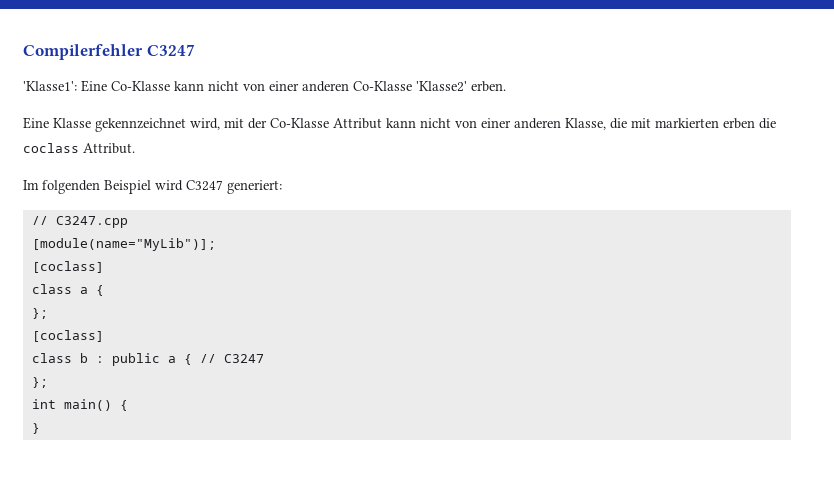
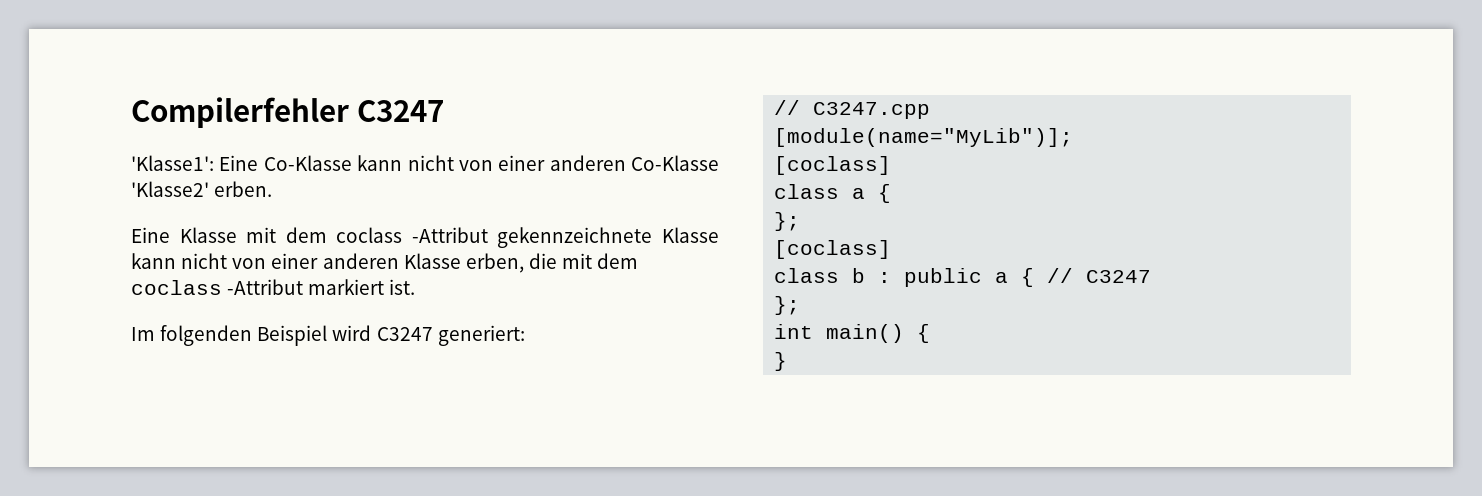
- Eine Klasse gekennzeichnet wird, mit der Co-Klasse Attribut kann nicht von einer anderen Klasse, die mit markierten erben die coclass Attribut.
+ Eine Klasse mit dem coclass -Attribut gekennzeichnete Klasse kann nicht von einer anderen Klasse erben, die mit dem coclass -Attribut markiert ist.

